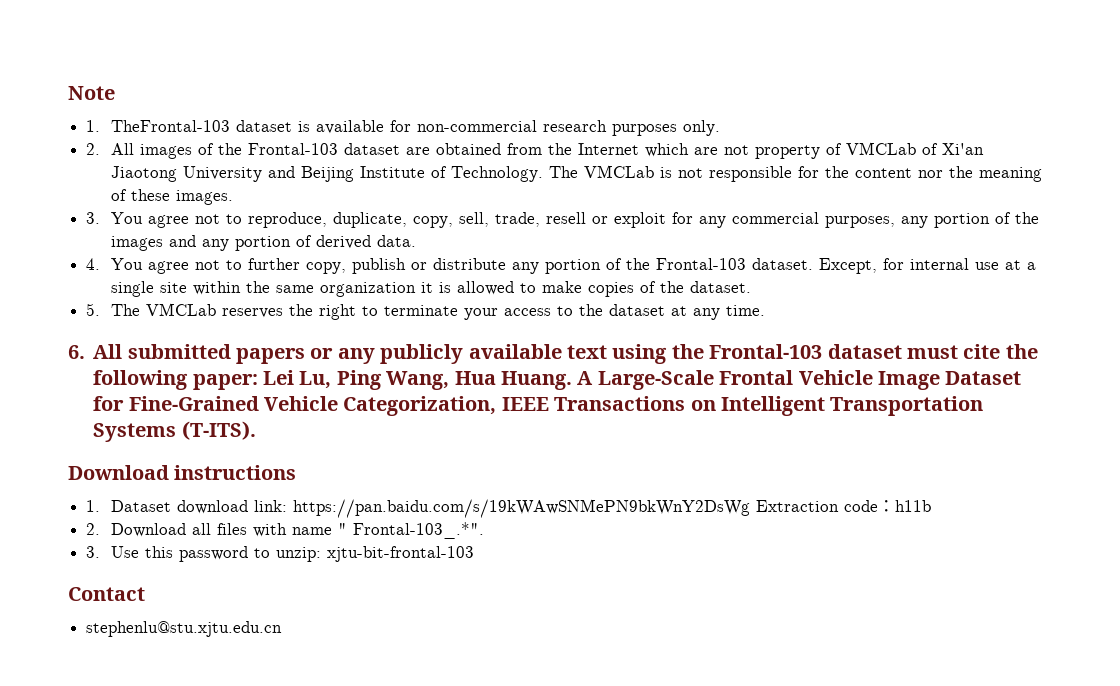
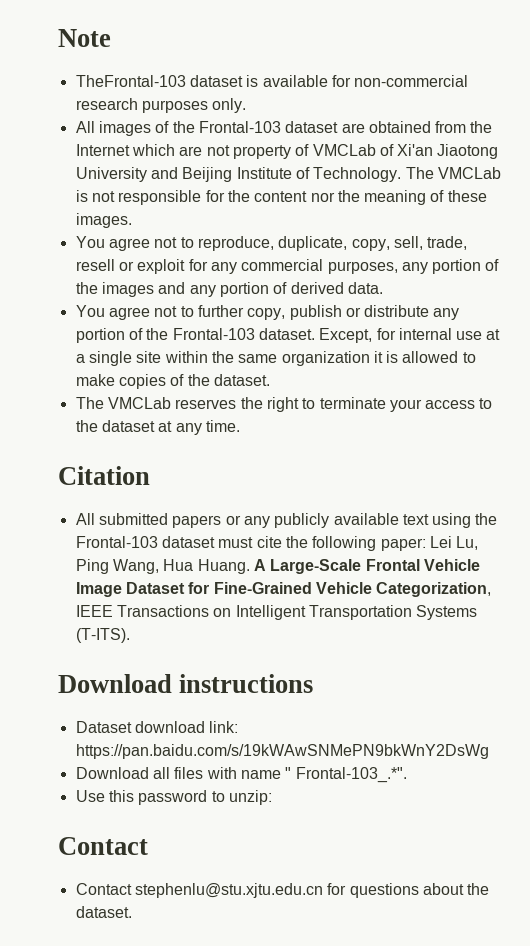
- 1. TheFrontal-103 dataset is available for non-commercial research purposes only.
+ TheFrontal-103 dataset is available for non-commercial research purposes only.
- 2. All images of the Frontal-103 dataset are obtained from the Internet which are not property of VMCLab of Xi'an Jiaotong University and Beijing Institute of Technology.
+ All images of the Frontal-103 dataset are obtained from the Internet which are not property of VMCLab of Xi'an Jiaotong University and Beijing Institute of Technology.
- 3. You agree not to reproduce, duplicate, copy, sell, trade, resell or exploit for any commercial purposes, any portion of the images and any portion of derived data.
+ You agree not to reproduce, duplicate, copy, sell, trade, resell or exploit for any commercial purposes, any portion of the images and any portion of derived data.
- 4. You agree not to further copy, publish or distribute any portion of the Frontal-103 dataset.
+ You agree not to further copy, publish or distribute any portion of the Frontal-103 dataset.
- 5. The VMCLab reserves the right to terminate your access to the dataset at any time.
+ The VMCLab reserves the right to terminate your access to the dataset at any time.
- 6. All submitted papers or any publicly available text using the Frontal-103 dataset must cite the following paper: Lei Lu, Ping Wang, Hua Huang.
+ Citation
+ All submitted papers or any publicly available text using the Frontal-103 dataset must cite the following paper: Lei Lu, Ping Wang, Hua Huang.
- 1. Dataset download link: https://pan.baidu.com/s/19kWAwSNMePN9bkWnY2DsWg Extraction code：h11b
- 2. Download all files with name " Frontal-103_.*".
+ Dataset download link: https://pan.baidu.com/s/19kWAwSNMePN9bkWnY2DsWg
+ Download all files with name " Frontal-103_.*".
- 3. Use this password to unzip: xjtu-bit-frontal-103
+ Use this password to unzip:
- stephenlu@stu.xjtu.edu.cn
+ Contact stephenlu@stu.xjtu.edu.cn for questions about the dataset.

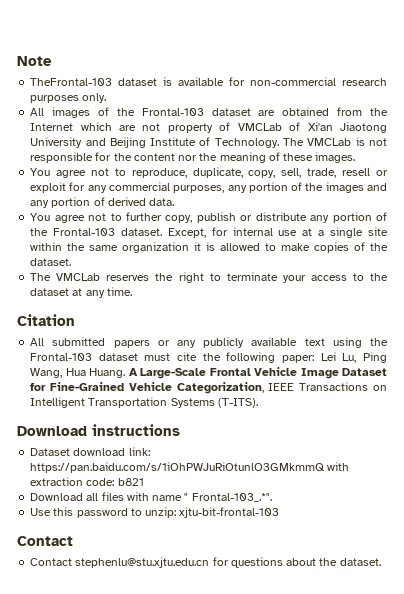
- Dataset download link: https://pan.baidu.com/s/19kWAwSNMePN9bkWnY2DsWg
+ Dataset download link: https://pan.baidu.com/s/1iOhPWJuRiOtunlO3GMkmmQ with extraction code: b821
- Use this password to unzip:
+ Use this password to unzip: xjtu-bit-frontal-103

